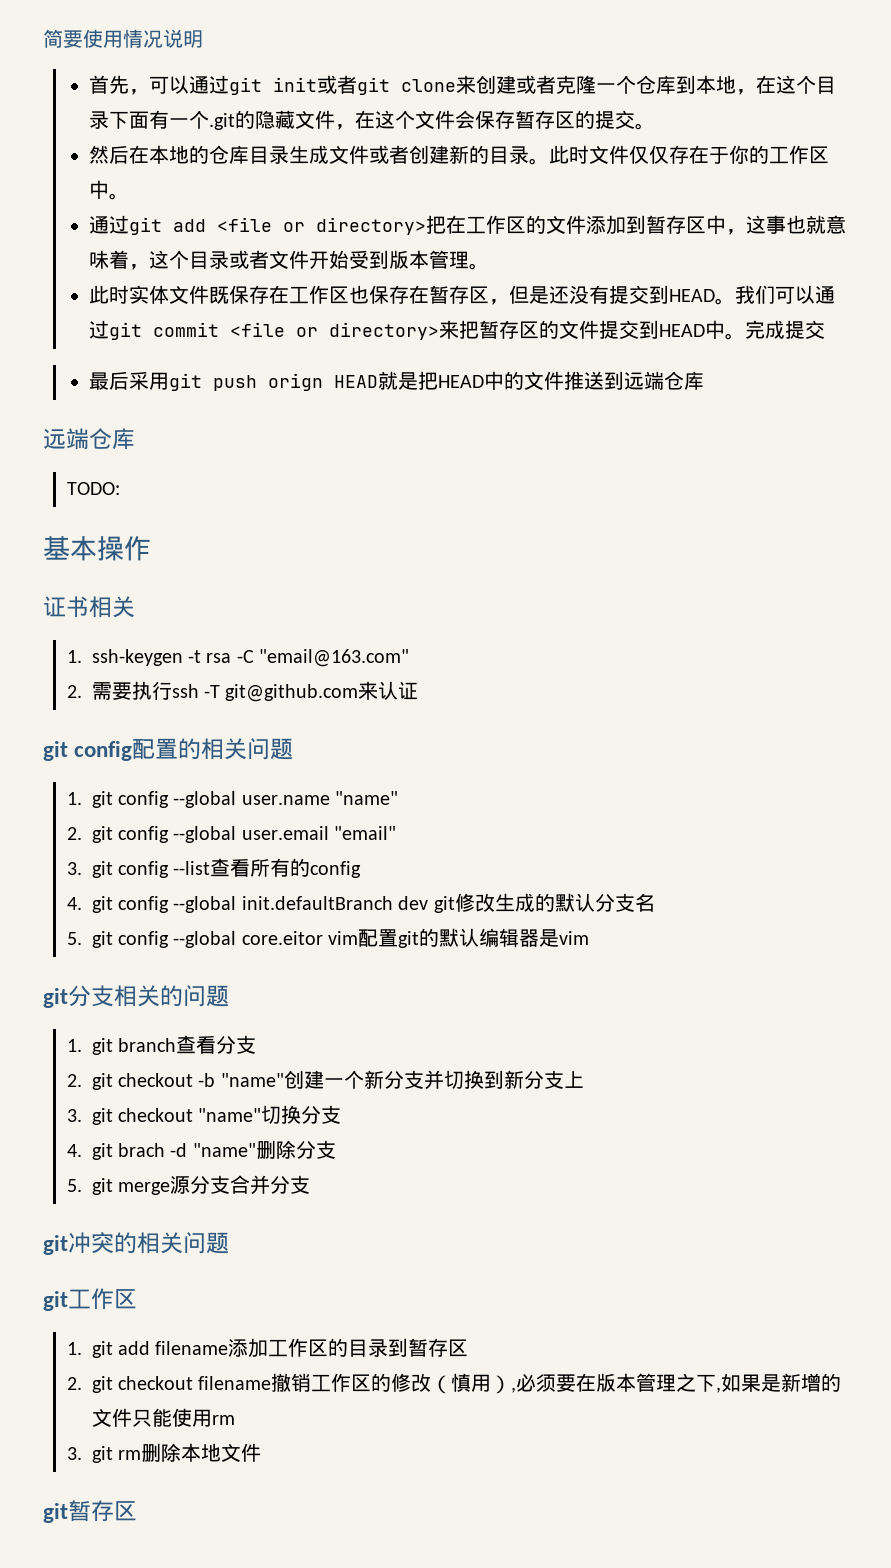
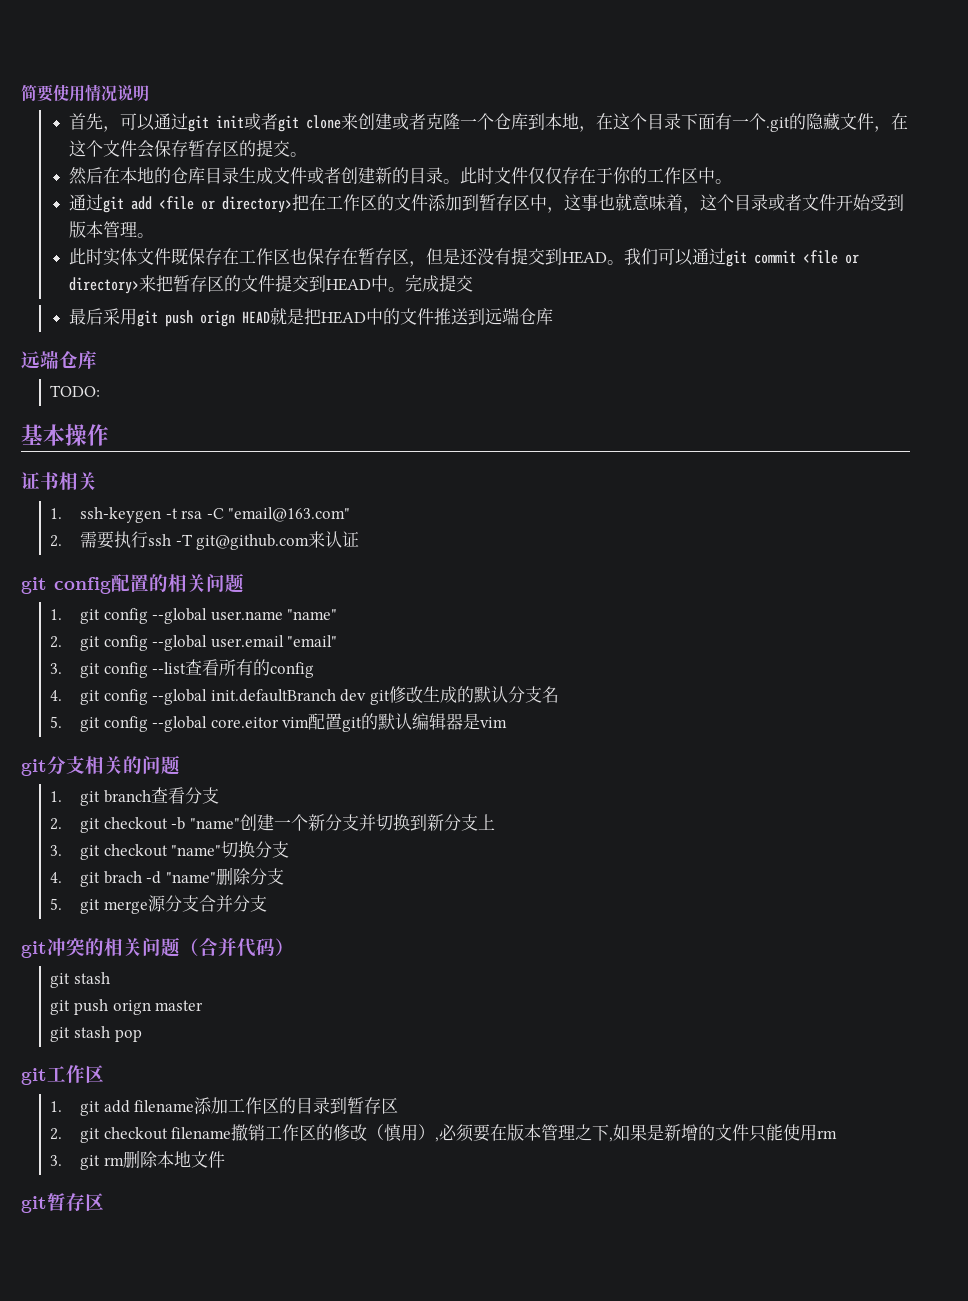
- git冲突的相关问题
+ git冲突的相关问题（合并代码）
+ git stash
+ git push orign master
+ git stash pop

